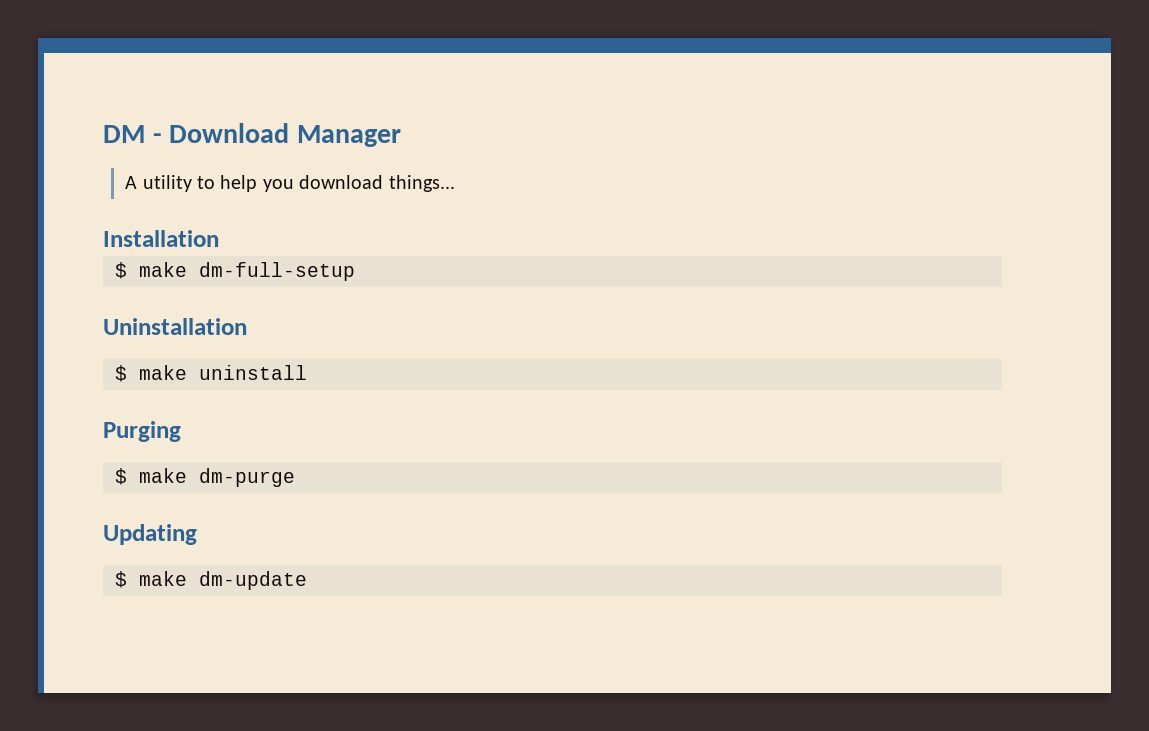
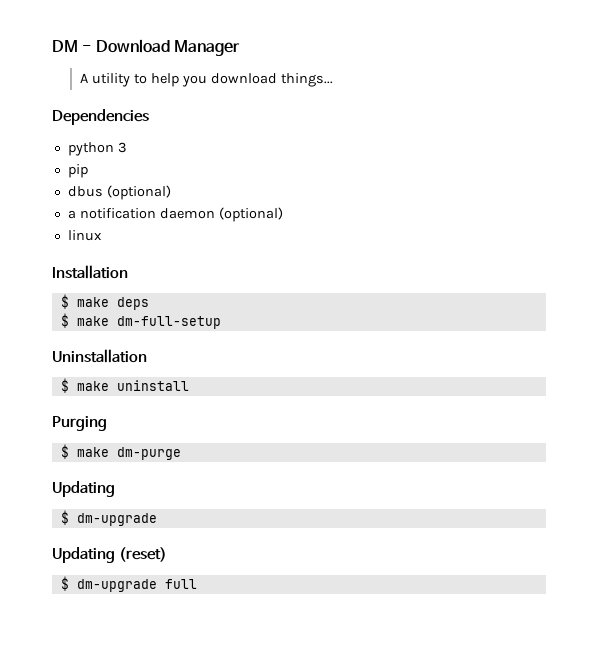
+ Dependencies
+ python 3
+ pip
+ dbus (optional)
+ a notification daemon (optional)
+ linux
  Installation
+ $ make deps
  $ make dm-purge
  Updating
- $ make dm-update
+ $ dm-upgrade
+ Updating (reset)
+ $ dm-upgrade full

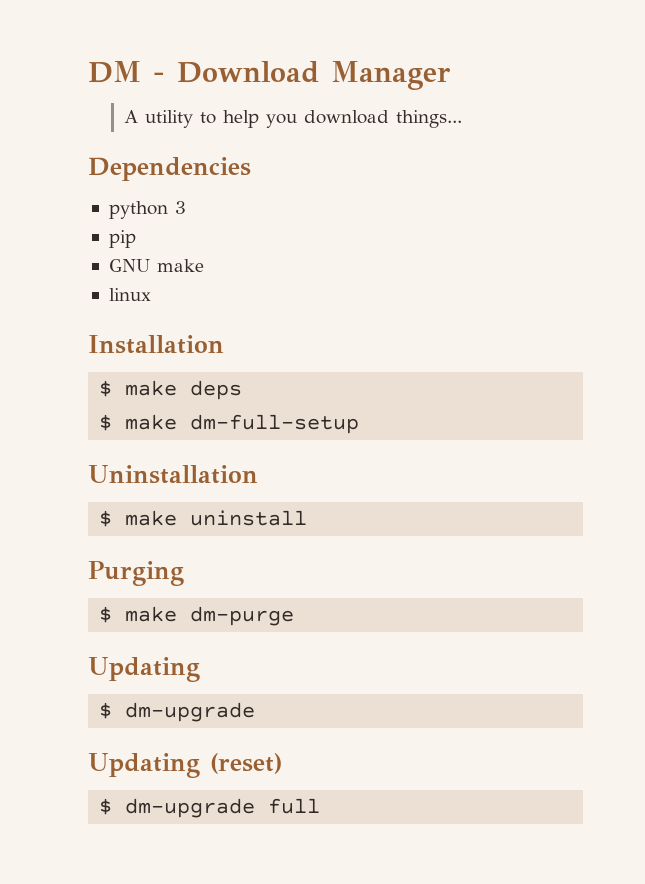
- dbus (optional)
- a notification daemon (optional)
+ GNU make

